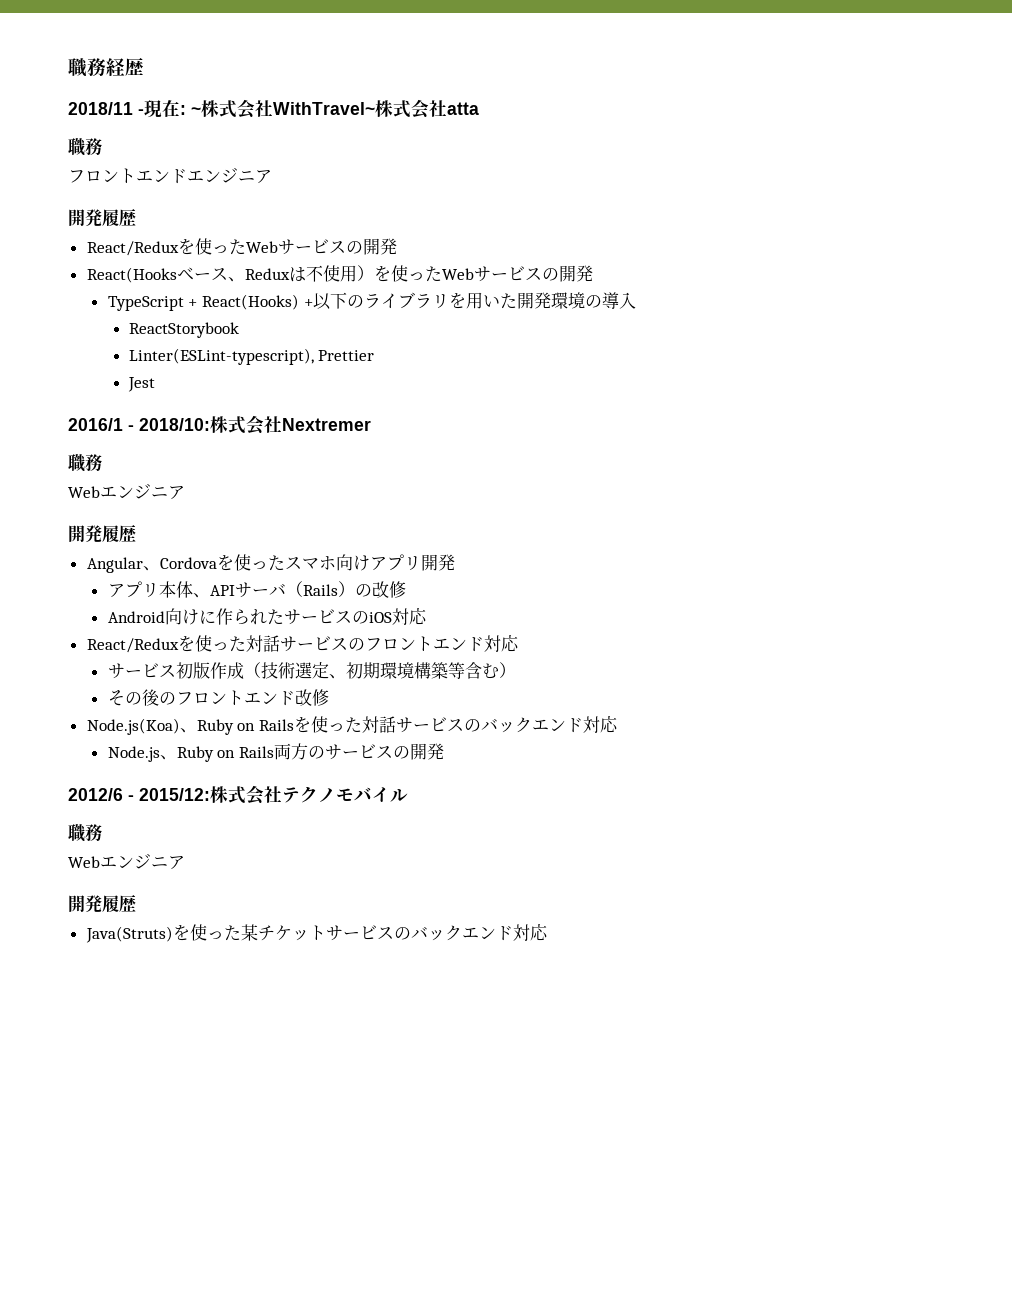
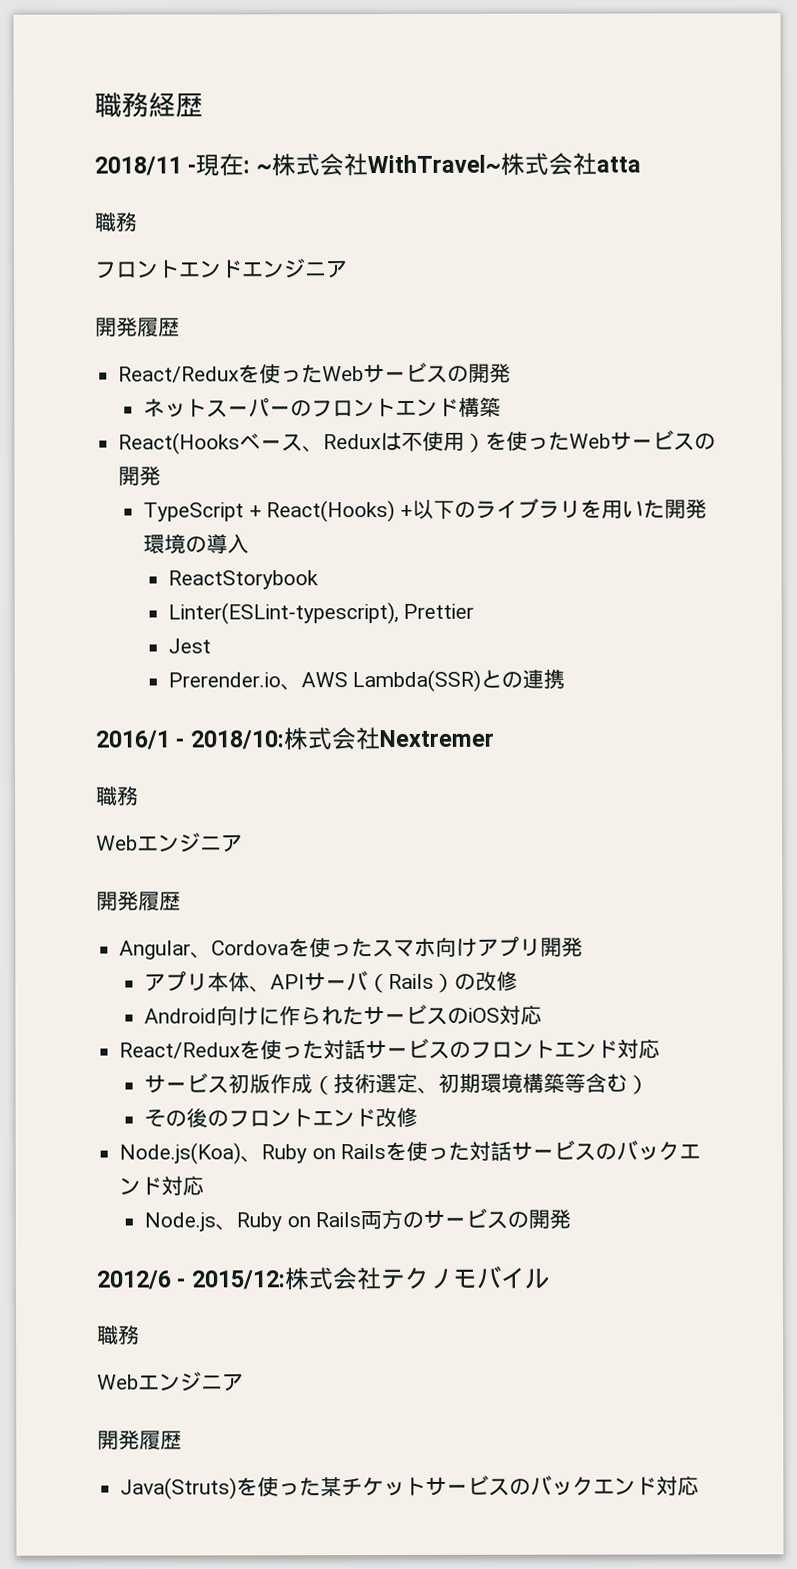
+ ネットスーパーのフロントエンド構築
+ Prerender.io、AWS Lambda(SSR)との連携

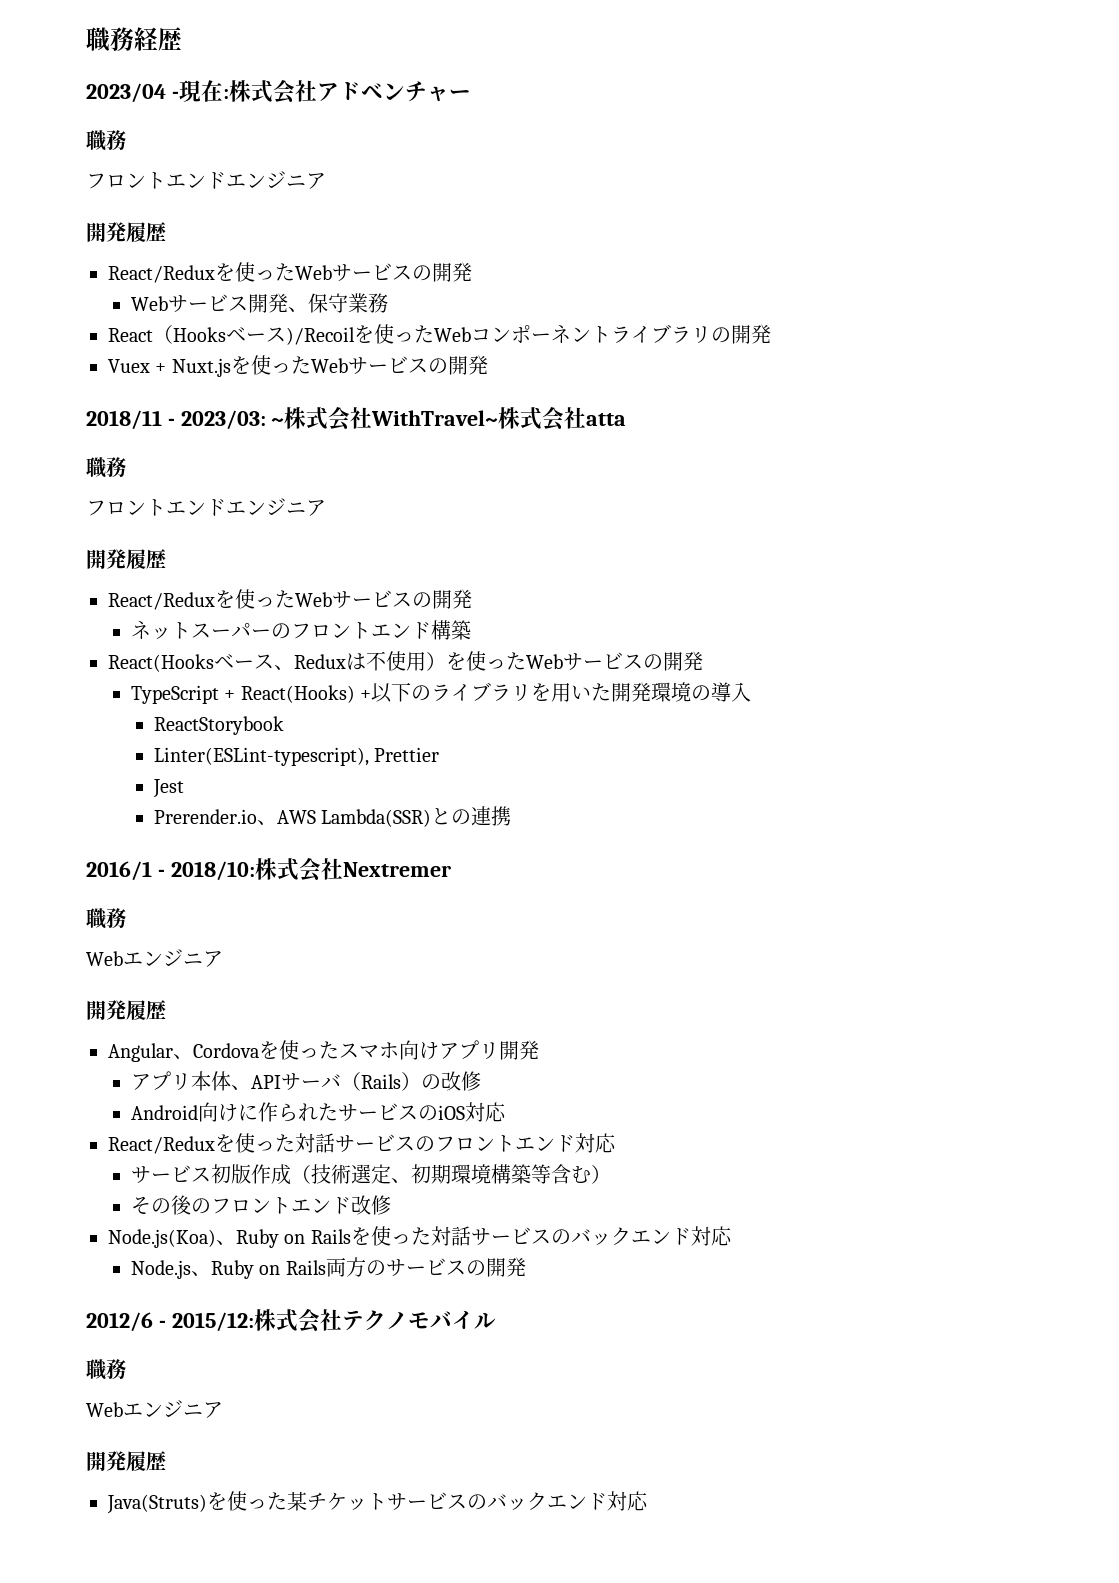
- 2018/11 -現在: ~株式会社WithTravel~株式会社atta
+ 2023/04 -現在:株式会社アドベンチャー
+ 職務
+ フロントエンドエンジニア
+ 開発履歴
+ React/Reduxを使ったWebサービスの開発
+ Webサービス開発、保守業務
+ React（Hooksベース)/Recoilを使ったWebコンポーネントライブラリの開発
+ Vuex + Nuxt.jsを使ったWebサービスの開発
+ 2018/11 - 2023/03: ~株式会社WithTravel~株式会社atta

